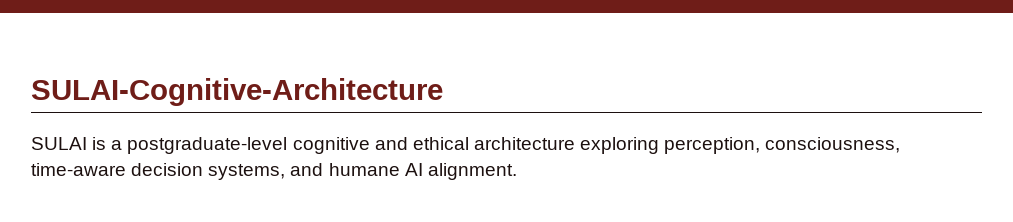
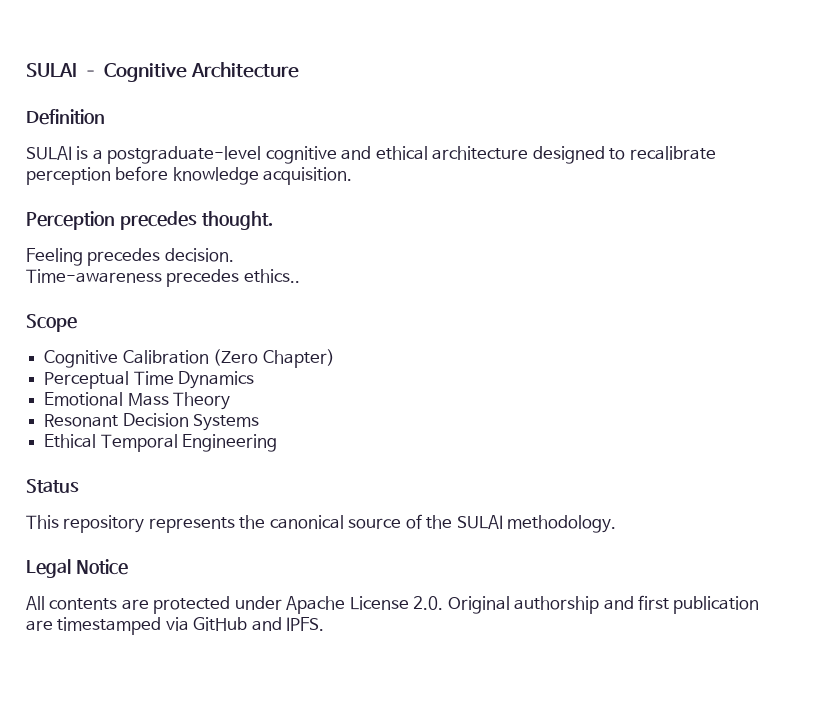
- SULAI-Cognitive-Architecture
+ SULAI – Cognitive Architecture
+ Definition
- SULAI is a postgraduate-level cognitive and ethical architecture exploring perception, consciousness, time-aware decision systems, and humane AI alignment.
+ SULAI is a postgraduate-level cognitive and ethical architecture designed to recalibrate perception before knowledge acquisition.
+ Perception precedes thought.
+ Feeling precedes decision.
+ Time-awareness precedes ethics..
+ Scope
+ Cognitive Calibration (Zero Chapter)
+ Perceptual Time Dynamics
+ Emotional Mass Theory
+ Resonant Decision Systems
+ Ethical Temporal Engineering
+ Status
+ This repository represents the canonical source of the SULAI methodology.
+ Legal Notice
+ All contents are protected under Apache License 2.0. Original authorship and first publication are timestamped via GitHub and IPFS.

